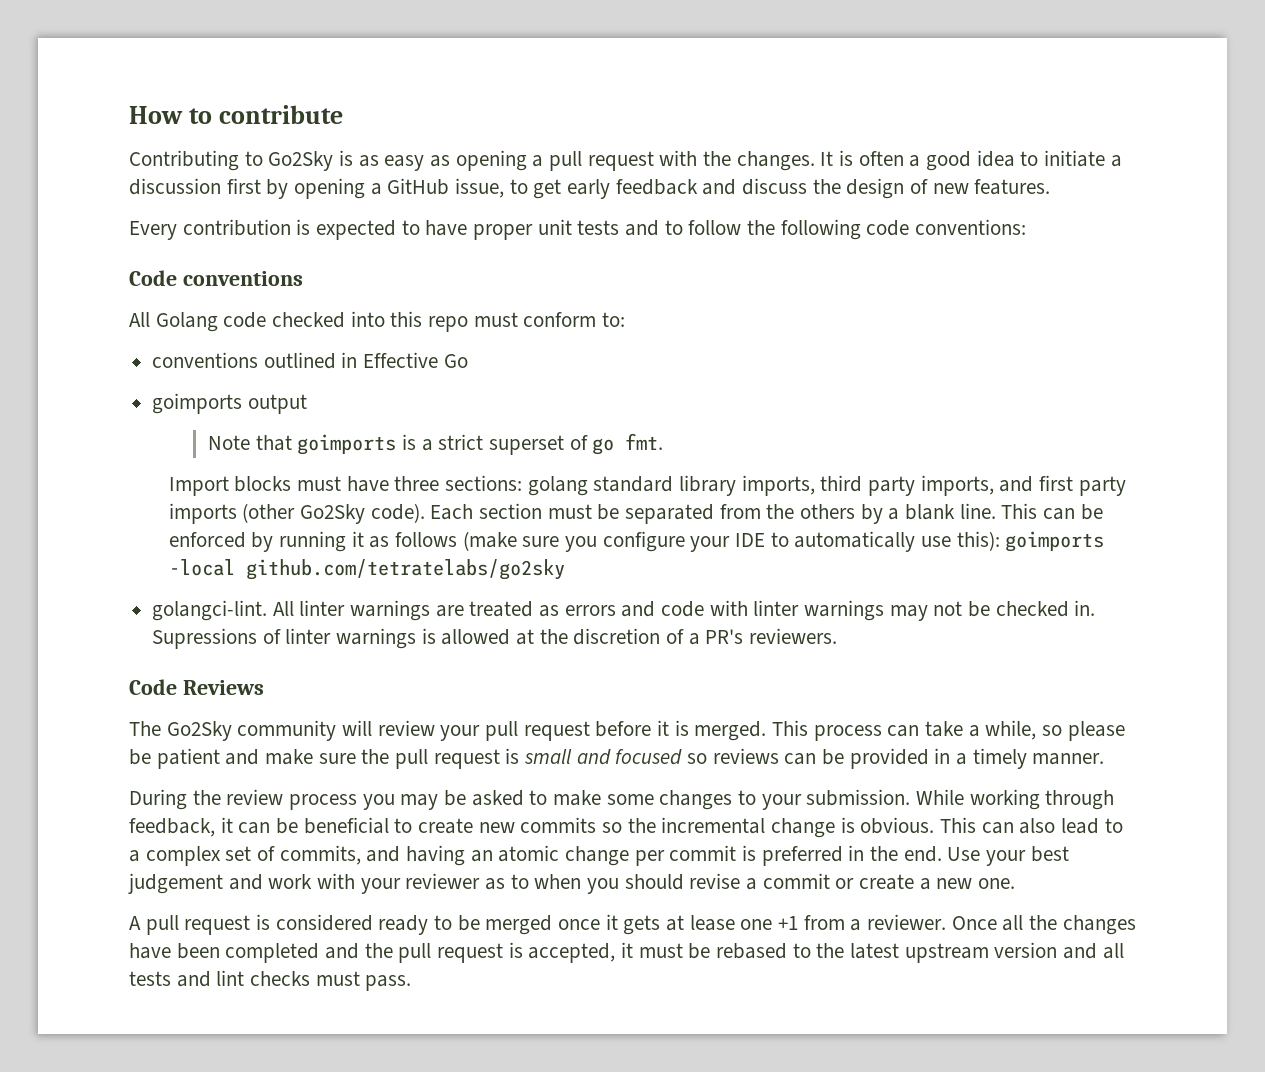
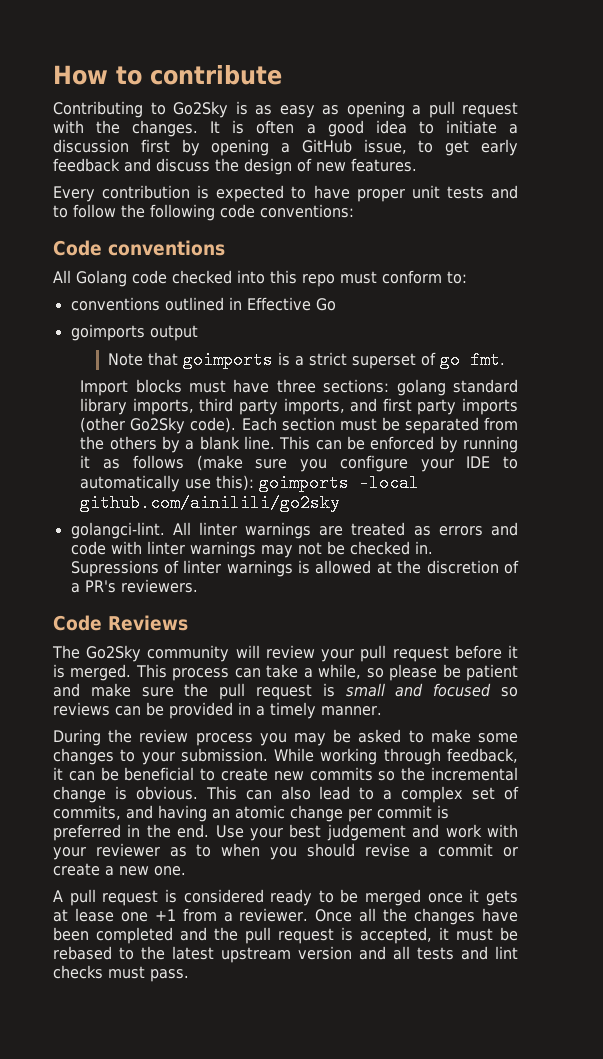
- This can be enforced by running it as follows (make sure you configure your IDE to automatically use this): goimports -local github.com/tetratelabs/go2sky
+ This can be enforced by running it as follows (make sure you configure your IDE to automatically use this): goimports -local github.com/ainilili/go2sky

